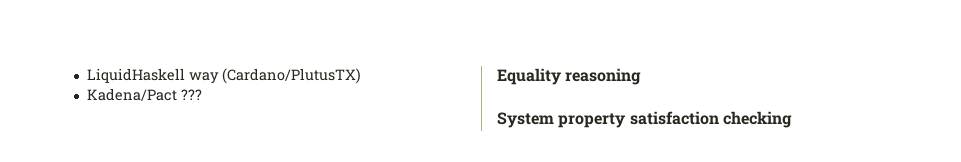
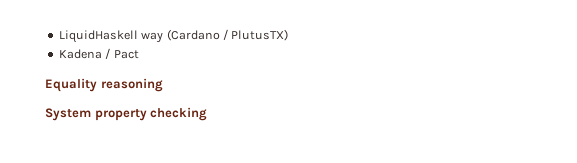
- LiquidHaskell way (Cardano/PlutusTX)
- Kadena/Pact ???
+ LiquidHaskell way (Cardano / PlutusTX)
+ Kadena / Pact
- System property satisfaction checking
+ System property checking

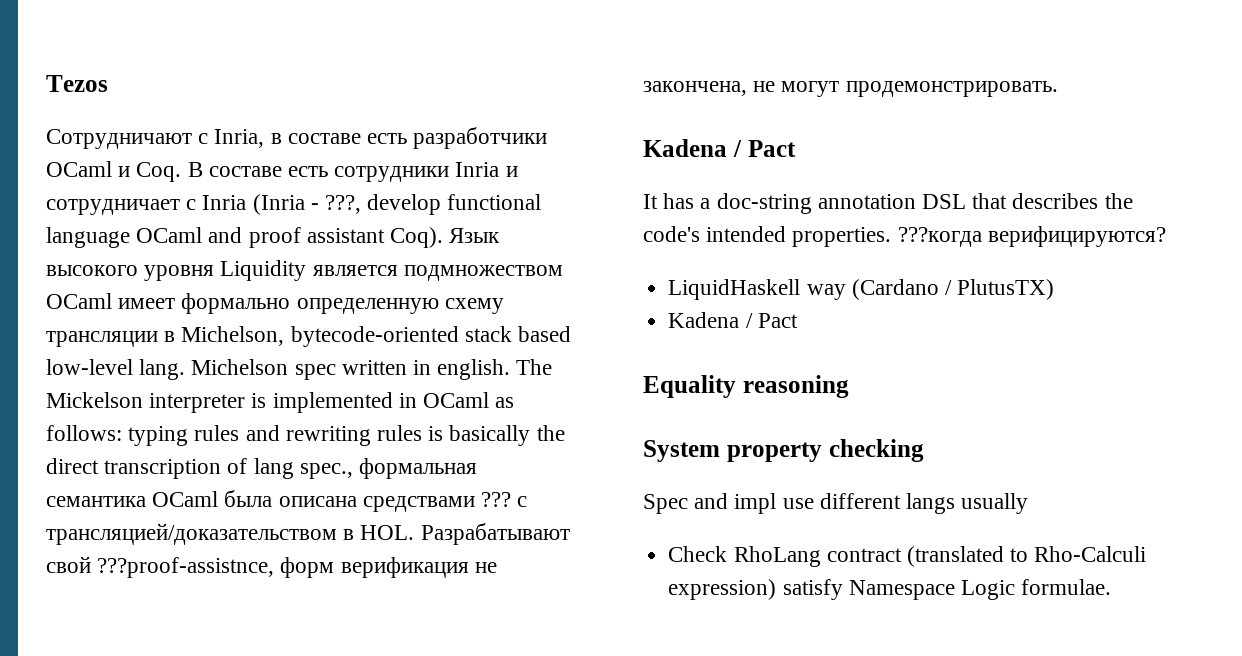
+ Tezos
+ Сотрудничают с Inria, в составе есть разработчики OCaml и Coq. В составе есть сотрудники Inria и сотрудничает с Inria (Inria - ???, develop functional language OCaml and proof assistant Coq). Язык высокого уровня Liquidity является подмножеством OCaml имеет формально определенную схему трансляции в Michelson, bytecode-oriented stack based low-level lang. Michelson spec written in english. The Mickelson interpreter is implemented in OCaml as follows: typing rules and rewriting rules is basically the direct transcription of lang spec., формальная семантика OCaml была описана средствами ??? с трансляцией/доказательством в HOL. Разрабатывают свой ???proof-assistnce, форм верификация не закончена, не могут продемонстрировать.
+ Kadena / Pact
+ It has a doc-string annotation DSL that describes the code's intended properties. ???когда верифицируются?
+ Spec and impl use different langs usually
+ Check RhoLang contract (translated to Rho-Calculi expression) satisfy Namespace Logic formulae.

